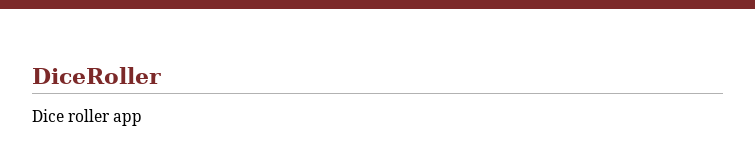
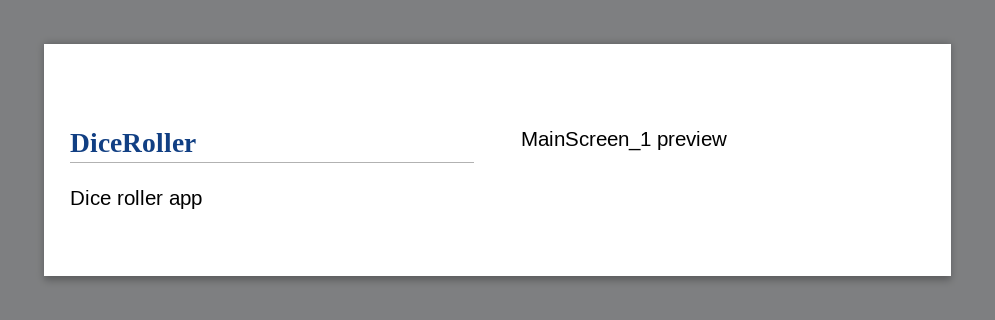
+ MainScreen_1 preview

